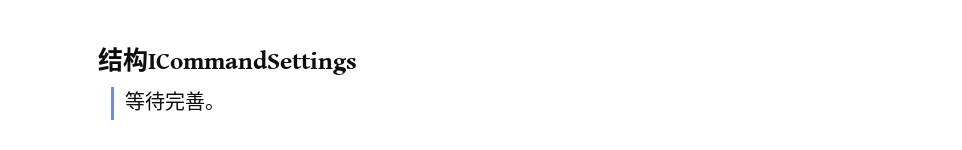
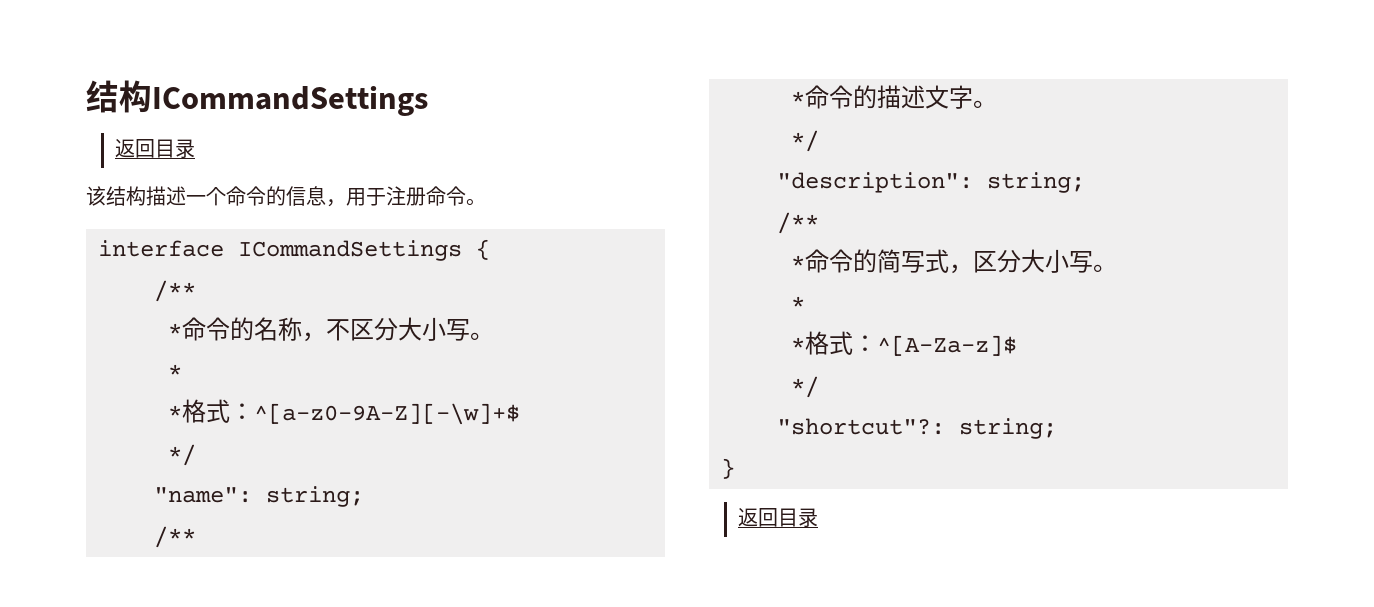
  结构ICommandSettings
- 等待完善。
+ 返回目录
+ 该结构描述一个命令的信息，用于注册命令。
+ interface ICommandSettings {
+ /**
+ *命令的名称，不区分大小写。
+ *
+ *格式：^[a-z0-9A-Z][-\w]+$
+ */
+ "name": string;
+ /**
+ *命令的描述文字。
+ */
+ "description": string;
+ /**
+ *命令的简写式，区分大小写。
+ *
+ *格式：^[A-Za-z]$
+ */
+ "shortcut"?: string;
+ }
+ 返回目录

